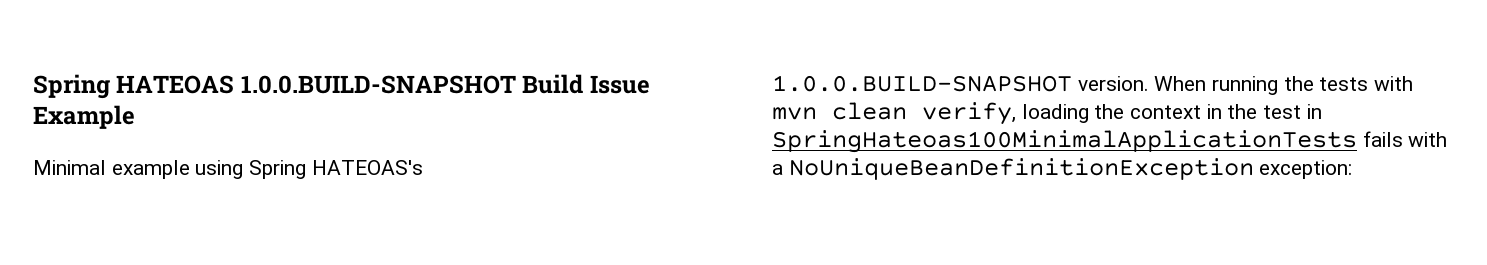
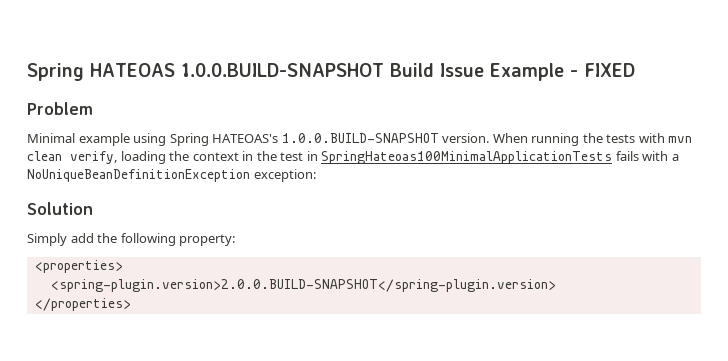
- Spring HATEOAS 1.0.0.BUILD-SNAPSHOT Build Issue Example
+ Spring HATEOAS 1.0.0.BUILD-SNAPSHOT Build Issue Example - FIXED
+ Problem
+ Solution
+ Simply add the following property:
+ <properties>
+ <spring-plugin.version>2.0.0.BUILD-SNAPSHOT</spring-plugin.version>
+ </properties>

